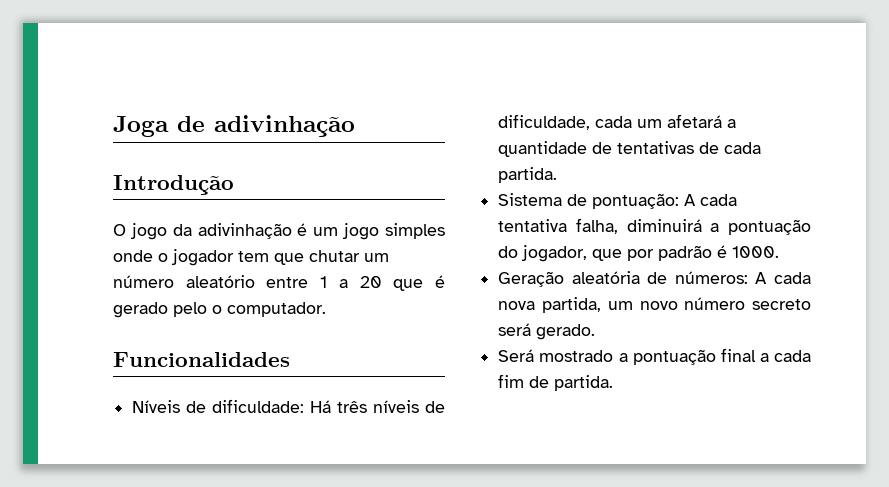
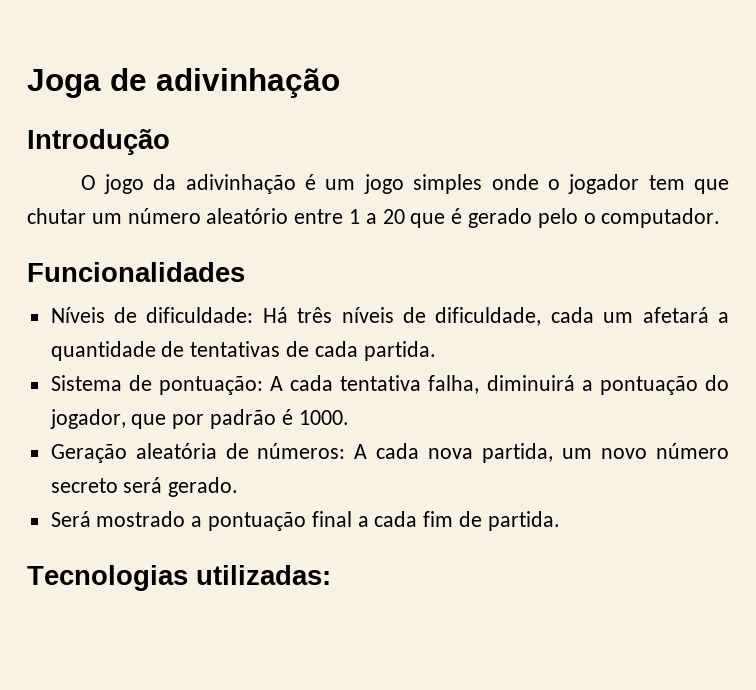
+ Tecnologias utilizadas:

